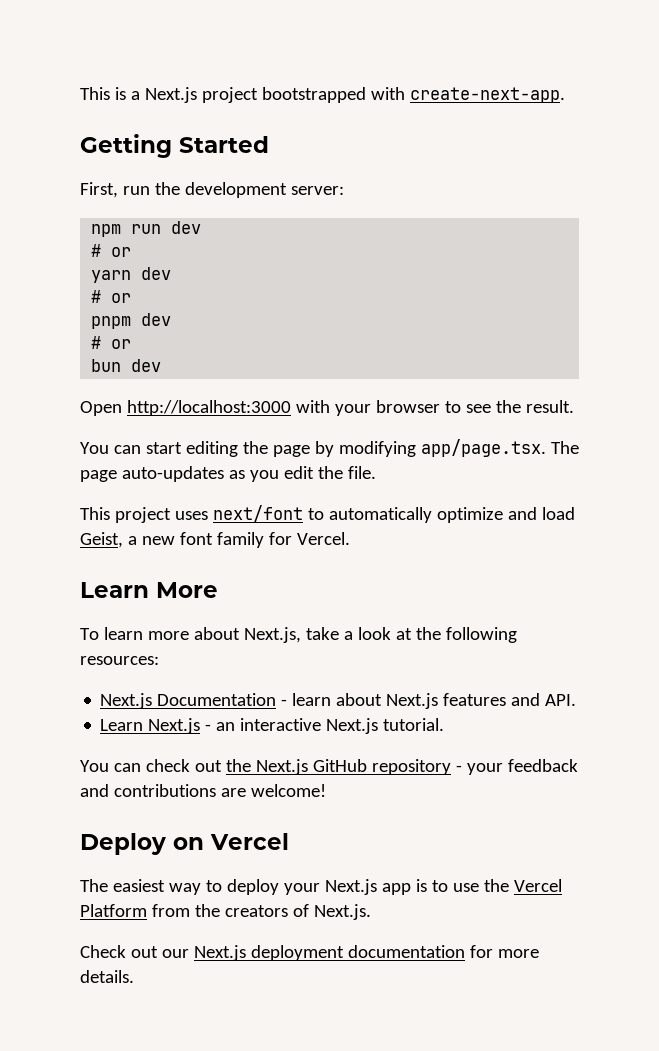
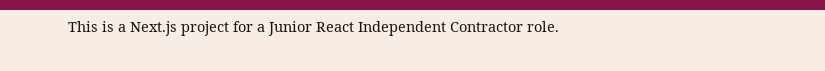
- This is a Next.js project bootstrapped with create-next-app.
- Getting Started
- First, run the development server:
- npm run dev
- # or
- yarn dev
- # or
- pnpm dev
- # or
- bun dev
- Open http://localhost:3000 with your browser to see the result.
- You can start editing the page by modifying app/page.tsx. The page auto-updates as you edit the file.
- This project uses next/font to automatically optimize and load Geist, a new font family for Vercel.
- Learn More
- To learn more about Next.js, take a look at the following resources:
- Next.js Documentation - learn about Next.js features and API.
- Learn Next.js - an interactive Next.js tutorial.
- You can check out the Next.js GitHub repository - your feedback and contributions are welcome!
- Deploy on Vercel
- The easiest way to deploy your Next.js app is to use the Vercel Platform from the creators of Next.js.
- Check out our Next.js deployment documentation for more details.
+ This is a Next.js project for a Junior React Independent Contractor role.

